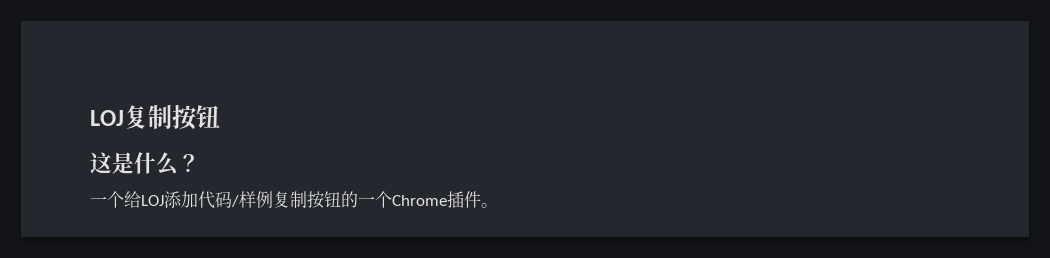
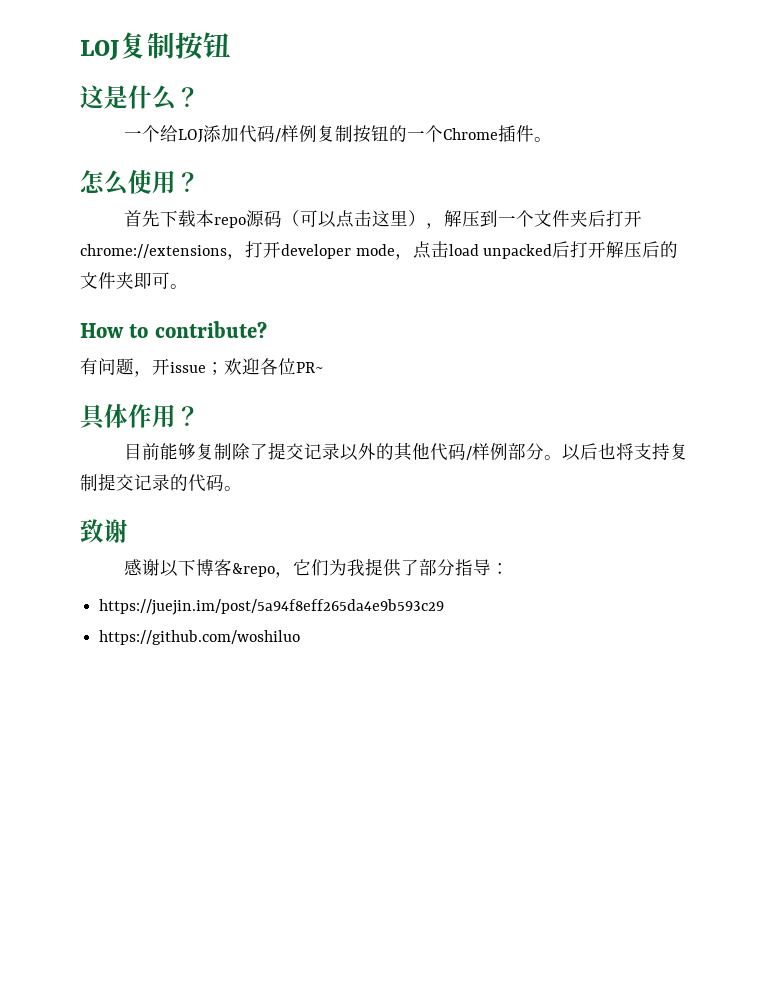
+ 怎么使用？
+ 首先下载本repo源码（可以点击这里），解压到一个文件夹后打开chrome://extensions，打开developer mode，点击load unpacked后打开解压后的文件夹即可。
+ How to contribute?
+ 有问题，开issue；欢迎各位PR~
+ 具体作用？
+ 目前能够复制除了提交记录以外的其他代码/样例部分。以后也将支持复制提交记录的代码。
+ 致谢
+ 感谢以下博客&repo，它们为我提供了部分指导：
+ https://juejin.im/post/5a94f8eff265da4e9b593c29
+ https://github.com/woshiluo

